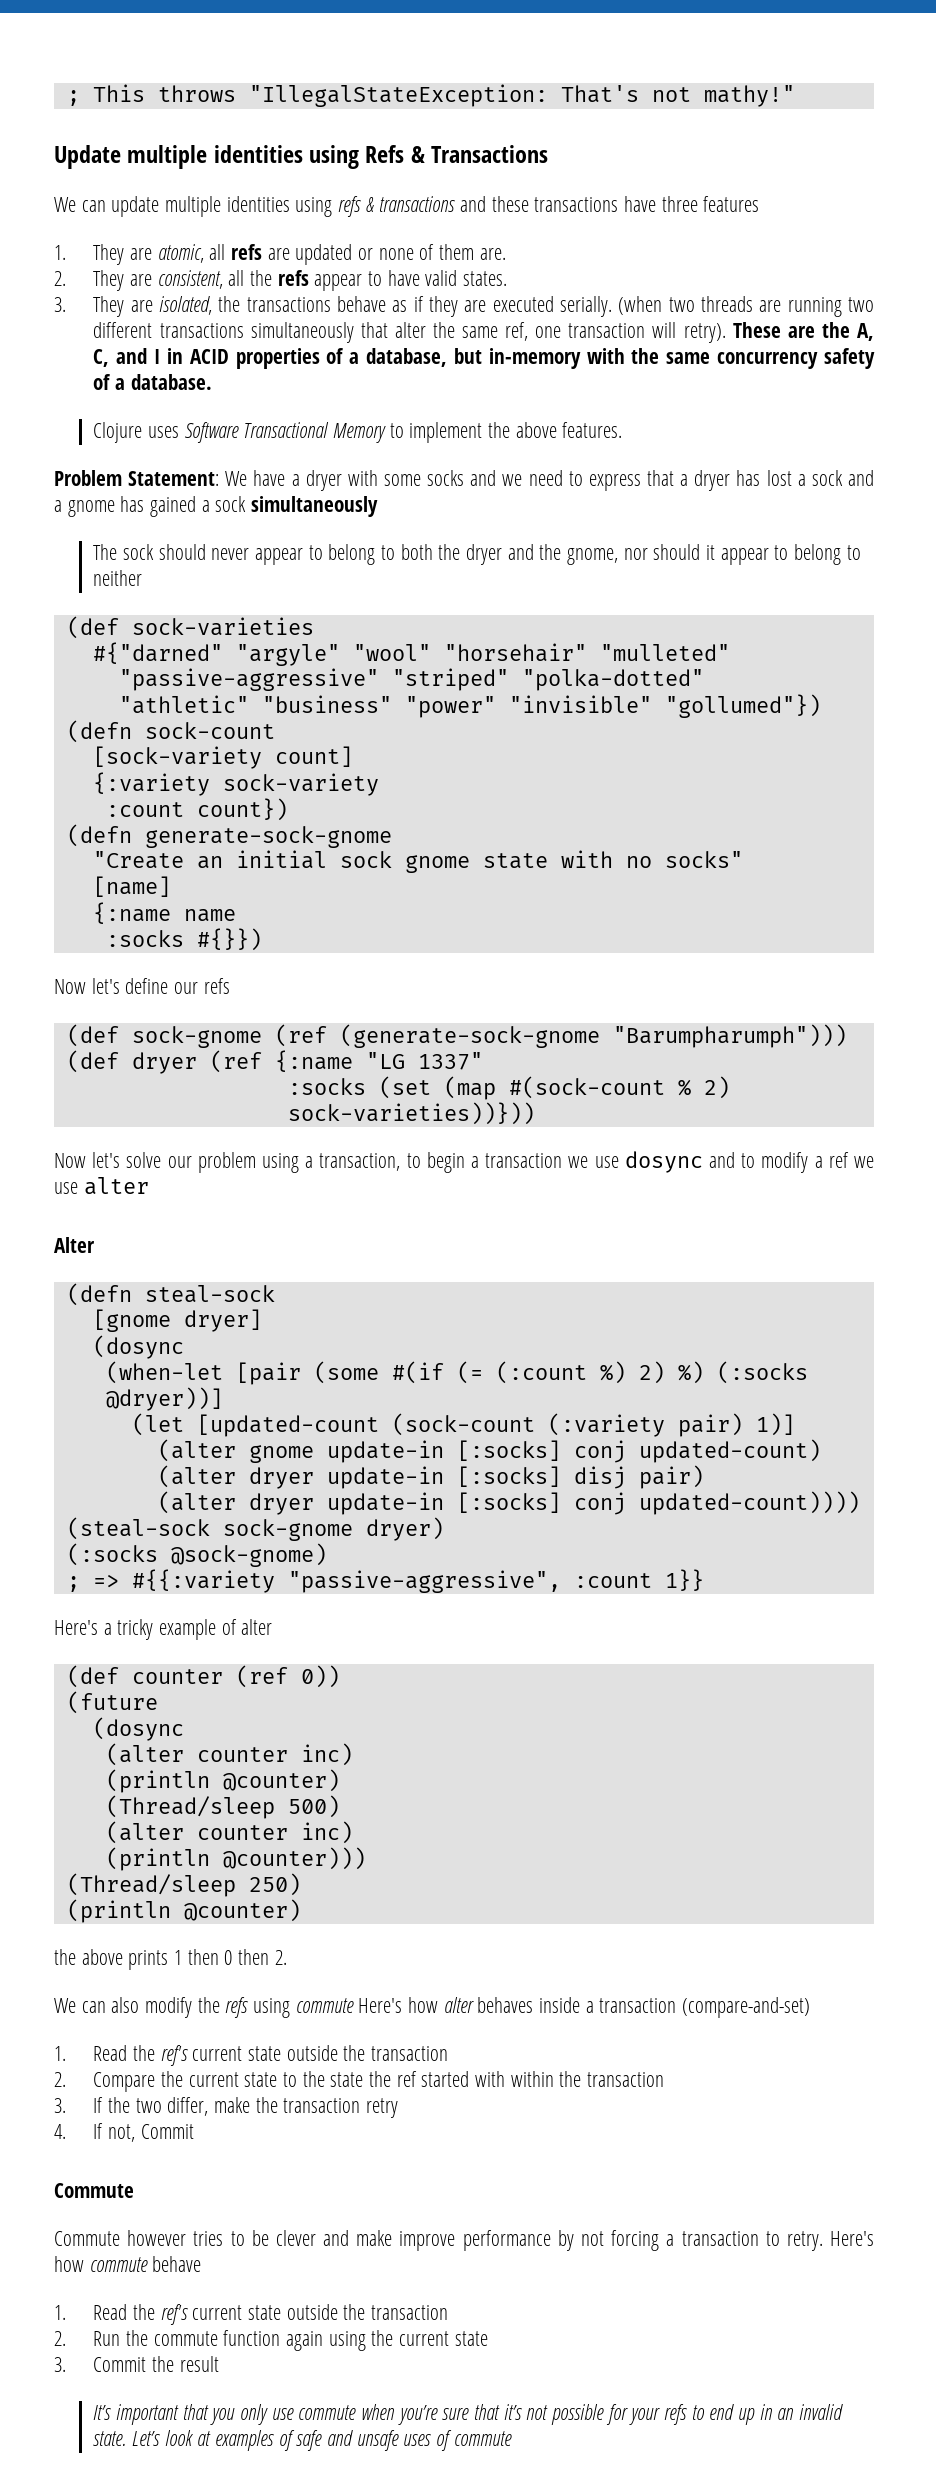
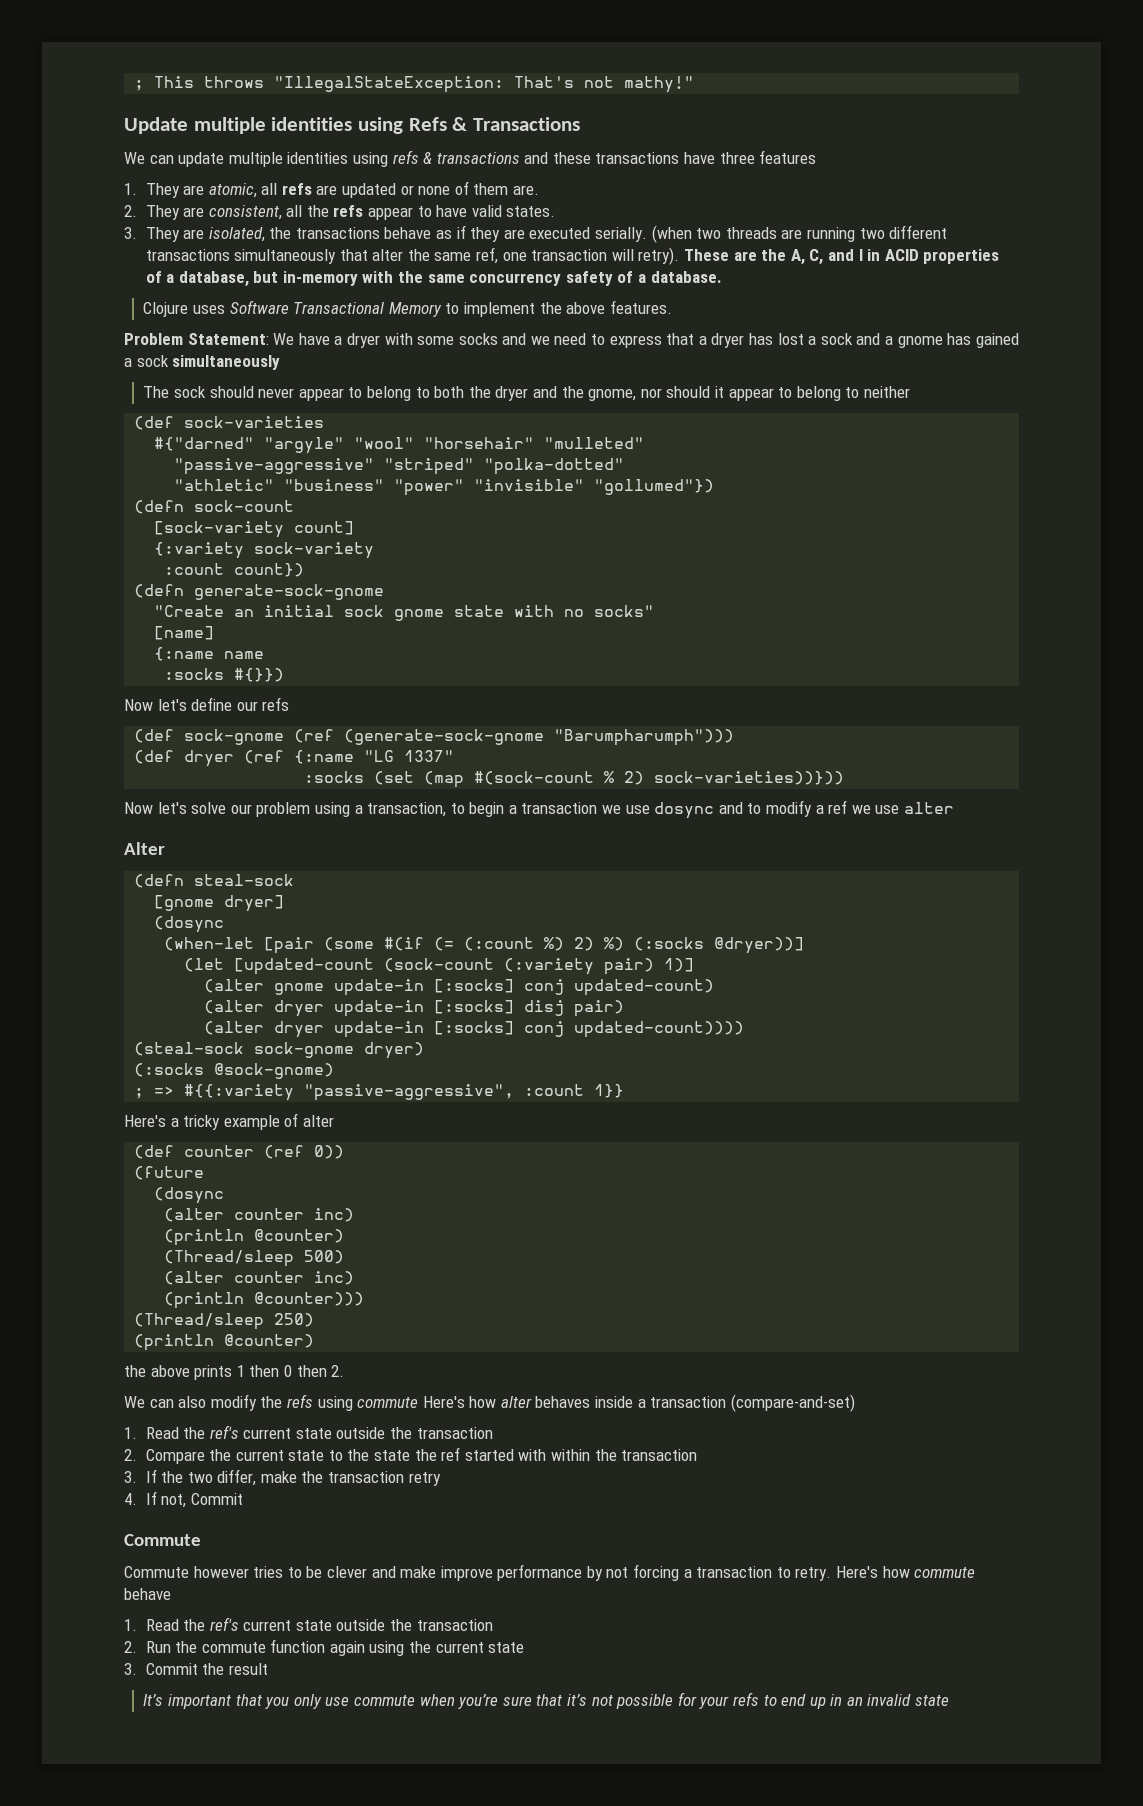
- It’s important that you only use commute when you’re sure that it’s not possible for your refs to end up in an invalid state. Let’s look at examples of safe and unsafe uses of commute
+ It’s important that you only use commute when you’re sure that it’s not possible for your refs to end up in an invalid state

